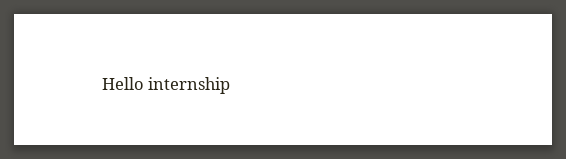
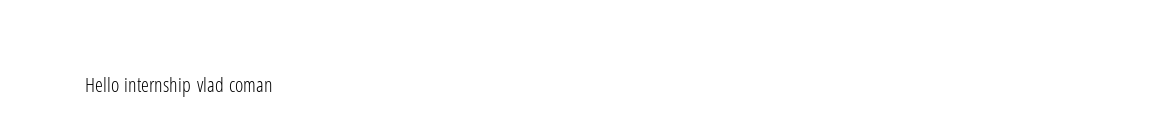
- Hello internship
+ Hello internship vlad coman

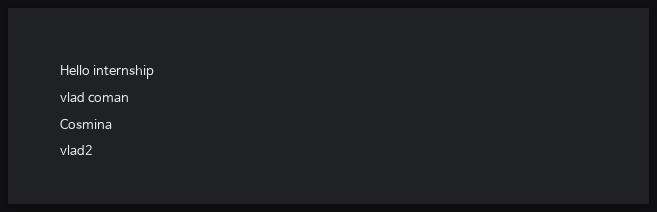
- Hello internship vlad coman
+ Hello internship
+ vlad coman
+ Cosmina
+ vlad2

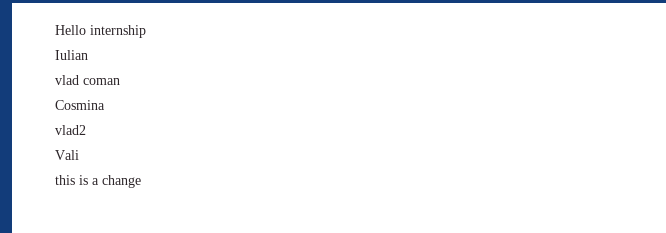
+ Iulian
+ Vali
+ this is a change

